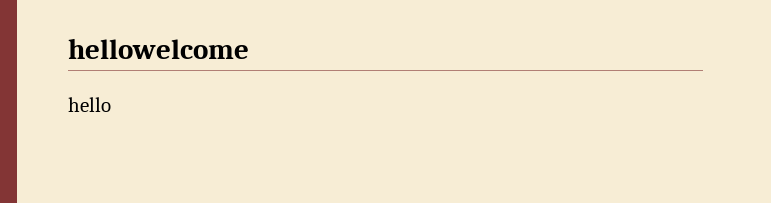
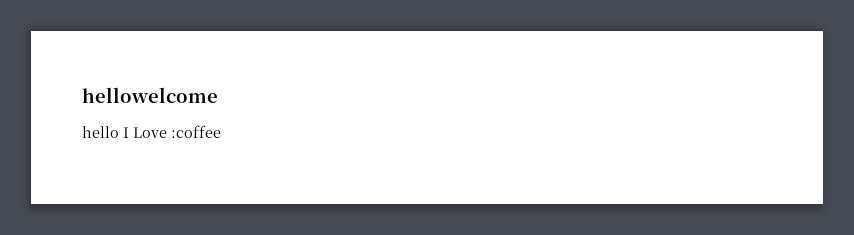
- hello
+ hello I Love :coffee

